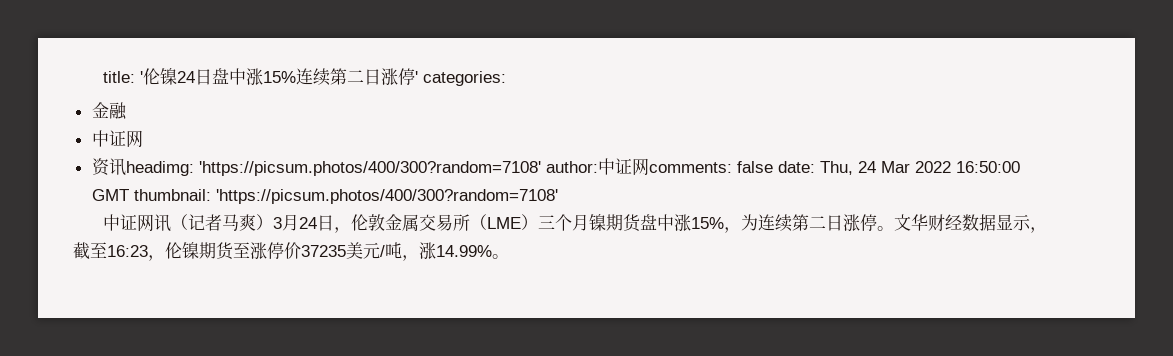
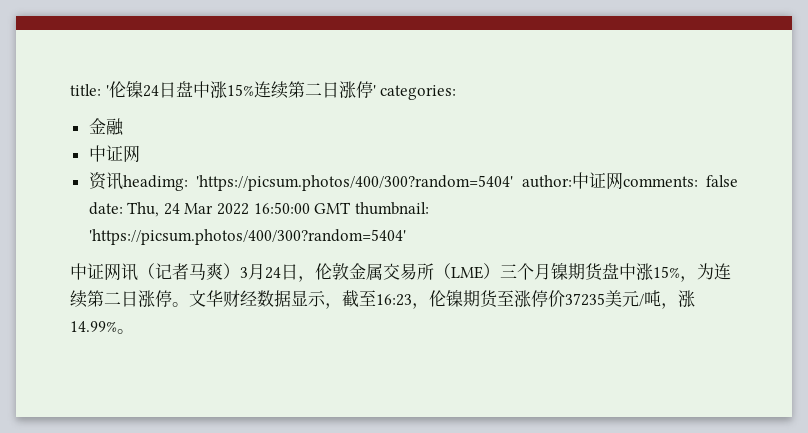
- 资讯headimg: 'https://picsum.photos/400/300?random=7108' author:中证网comments: false date: Thu, 24 Mar 2022 16:50:00 GMT thumbnail: 'https://picsum.photos/400/300?random=7108'
+ 资讯headimg: 'https://picsum.photos/400/300?random=5404' author:中证网comments: false date: Thu, 24 Mar 2022 16:50:00 GMT thumbnail: 'https://picsum.photos/400/300?random=5404'

